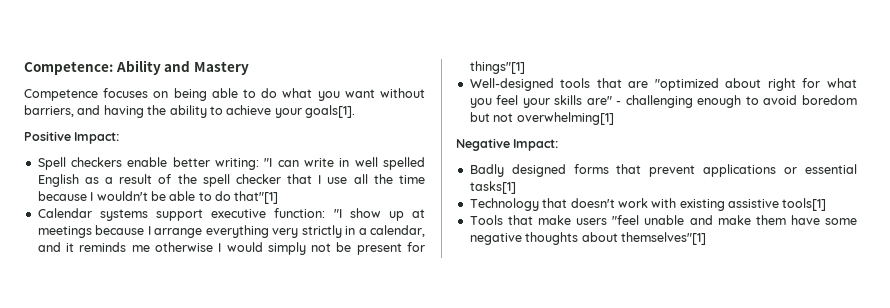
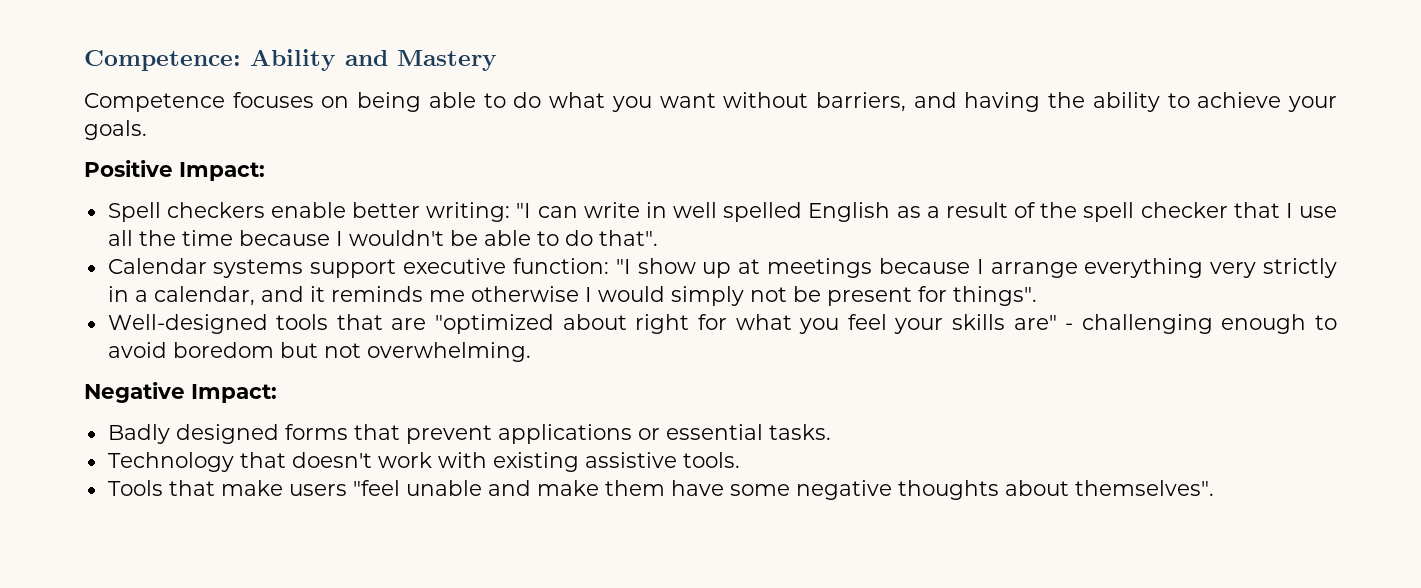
- Competence focuses on being able to do what you want without barriers, and having the ability to achieve your goals[1].
+ Competence focuses on being able to do what you want without barriers, and having the ability to achieve your goals.
- Spell checkers enable better writing: "I can write in well spelled English as a result of the spell checker that I use all the time because I wouldn't be able to do that"[1]
+ Spell checkers enable better writing: "I can write in well spelled English as a result of the spell checker that I use all the time because I wouldn't be able to do that".
- Calendar systems support executive function: "I show up at meetings because I arrange everything very strictly in a calendar, and it reminds me otherwise I would simply not be present for things"[1]
+ Calendar systems support executive function: "I show up at meetings because I arrange everything very strictly in a calendar, and it reminds me otherwise I would simply not be present for things".
- Well-designed tools that are "optimized about right for what you feel your skills are" - challenging enough to avoid boredom but not overwhelming[1]
+ Well-designed tools that are "optimized about right for what you feel your skills are" - challenging enough to avoid boredom but not overwhelming.
- Badly designed forms that prevent applications or essential tasks[1]
+ Badly designed forms that prevent applications or essential tasks.
- Technology that doesn't work with existing assistive tools[1]
+ Technology that doesn't work with existing assistive tools.
- Tools that make users "feel unable and make them have some negative thoughts about themselves"[1]
+ Tools that make users "feel unable and make them have some negative thoughts about themselves".

